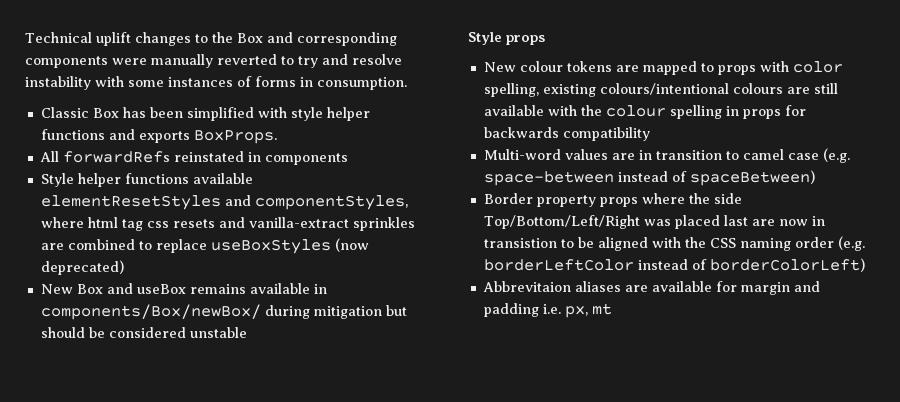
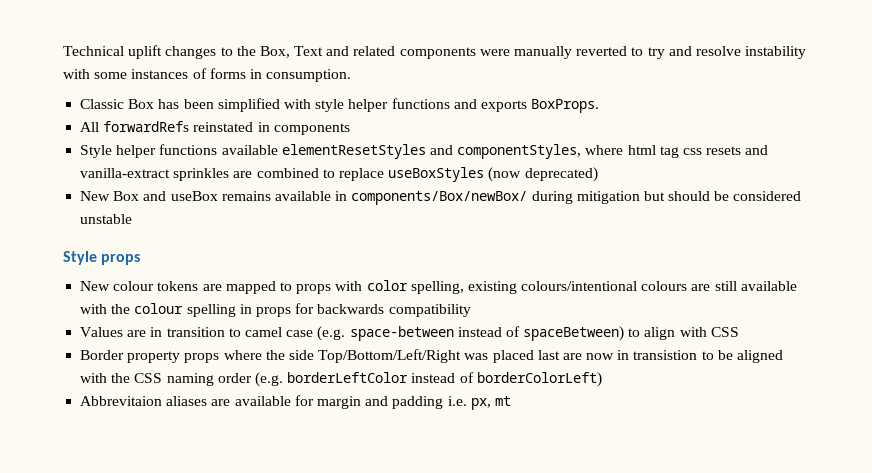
- Technical uplift changes to the Box and corresponding components were manually reverted to try and resolve instability with some instances of forms in consumption.
+ Technical uplift changes to the Box, Text and related components were manually reverted to try and resolve instability with some instances of forms in consumption.
- Multi-word values are in transition to camel case (e.g. space-between instead of spaceBetween)
+ Values are in transition to camel case (e.g. space-between instead of spaceBetween) to align with CSS

